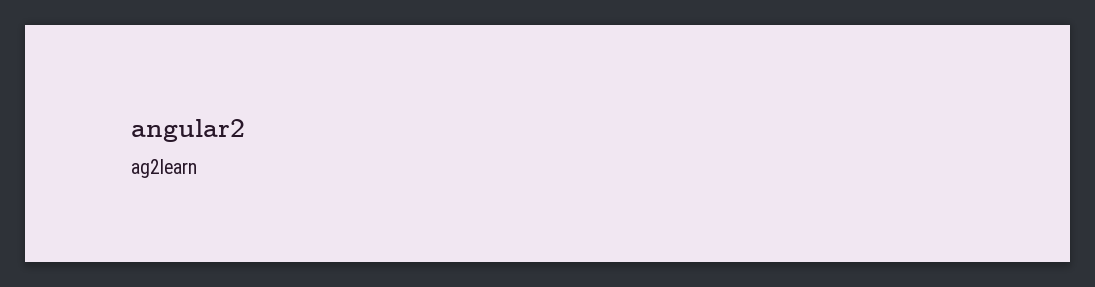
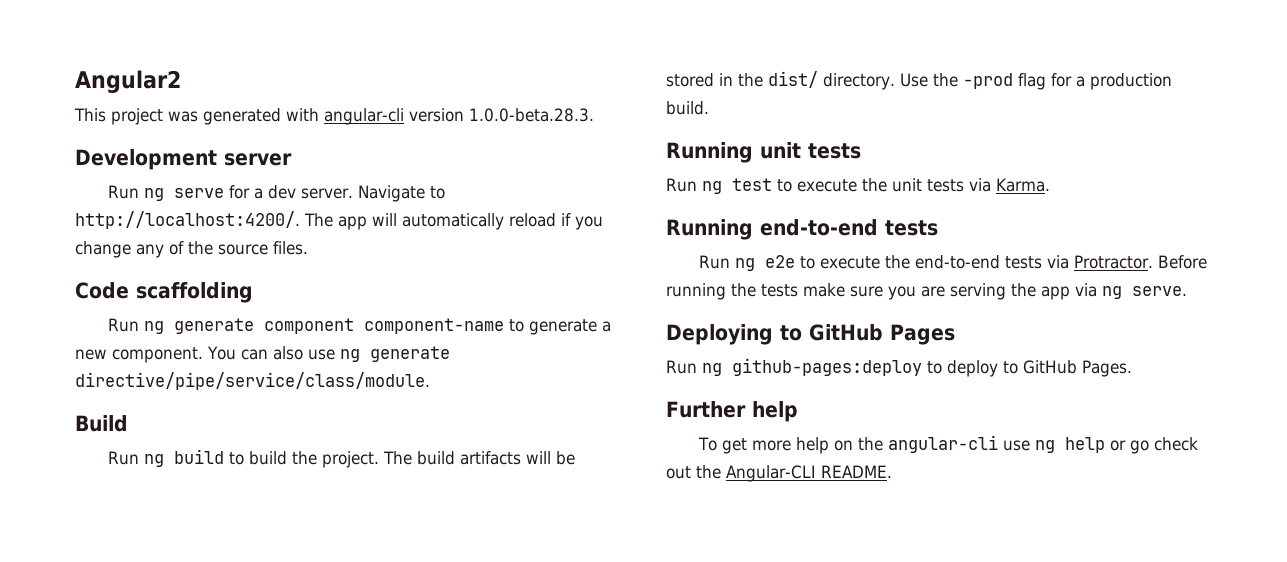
- angular2
- ag2learn
+ Angular2
+ This project was generated with angular-cli version 1.0.0-beta.28.3.
+ Development server
+ Run ng serve for a dev server. Navigate to http://localhost:4200/. The app will automatically reload if you change any of the source files.
+ Code scaffolding
+ Run ng generate component component-name to generate a new component. You can also use ng generate directive/pipe/service/class/module.
+ Build
+ Run ng build to build the project. The build artifacts will be stored in the dist/ directory. Use the -prod flag for a production build.
+ Running unit tests
+ Run ng test to execute the unit tests via Karma.
+ Running end-to-end tests
+ Run ng e2e to execute the end-to-end tests via Protractor. Before running the tests make sure you are serving the app via ng serve.
+ Deploying to GitHub Pages
+ Run ng github-pages:deploy to deploy to GitHub Pages.
+ Further help
+ To get more help on the angular-cli use ng help or go check out the Angular-CLI README.

